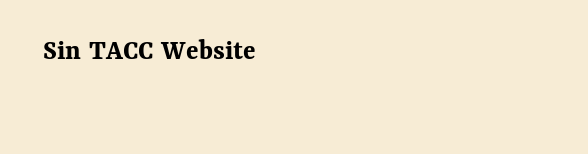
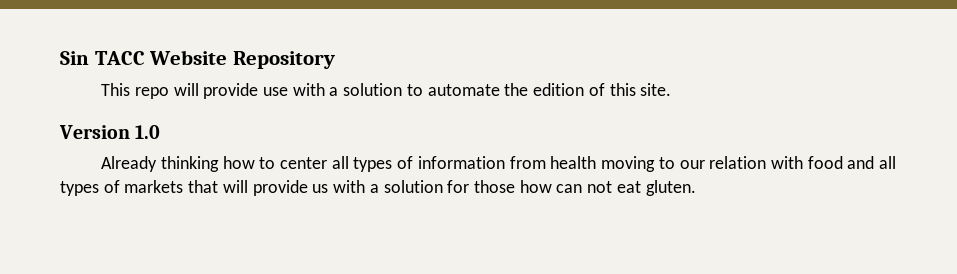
- Sin TACC Website
+ Sin TACC Website Repository
+ This repo will provide use with a solution to automate the edition of this site.
+ Version 1.0
+ Already thinking how to center all types of information from health moving to our relation with food and all types of markets that will provide us with a solution for those how can not eat gluten.

